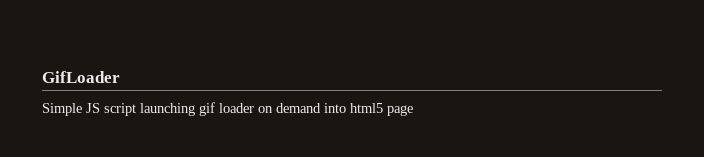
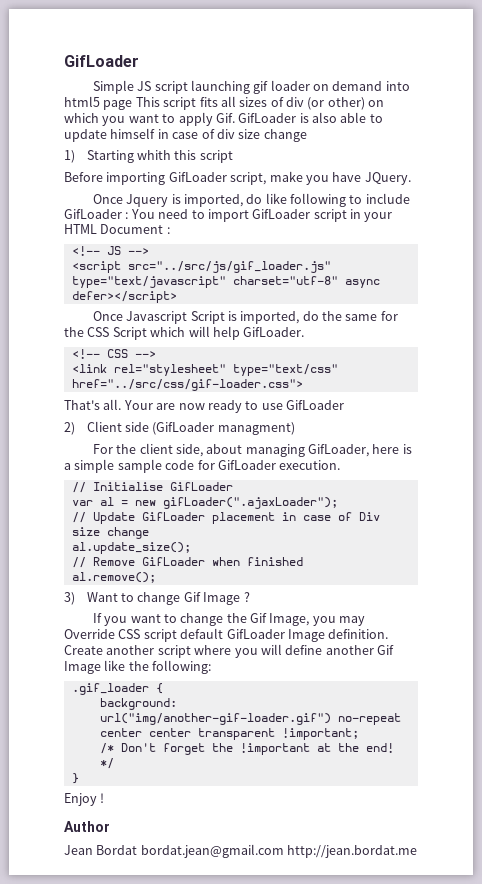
- Simple JS script launching gif loader on demand into html5 page
+ Simple JS script launching gif loader on demand into html5 page This script fits all sizes of div (or other) on which you want to apply Gif. GifLoader is also able to update himself in case of div size change
+ 1) Starting whith this script
+ Before importing GifLoader script, make you have JQuery.
+ Once Jquery is imported, do like following to include GifLoader : You need to import GifLoader script in your HTML Document :
+ <!-- JS -->
+ <script src="../src/js/gif_loader.js" type="text/javascript" charset="utf-8" async defer></script>
+ Once Javascript Script is imported, do the same for the CSS Script which will help GifLoader.
+ <!-- CSS -->
+ <link rel="stylesheet" type="text/css" href="../src/css/gif-loader.css">
+ That's all. Your are now ready to use GifLoader
+ 2) Client side (GifLoader managment)
+ For the client side, about managing GifLoader, here is a simple sample code for GifLoader execution.
+ // Initialise GifLoader
+ var al = new gifLoader(".ajaxLoader");
+ // Update GifLoader placement in case of Div size change
+ al.update_size();
+ // Remove GifLoader when finished
+ al.remove();
+ 3) Want to change Gif Image ?
+ If you want to change the Gif Image, you may Override CSS script default GifLoader Image definition. Create another script where you will define another Gif Image like the following:
+ .gif_loader {
+ background: url("img/another-gif-loader.gif") no-repeat center center transparent !important;
+ /* Don't forget the !important at the end! */
+ }
+ Enjoy !
+ Author
+ Jean Bordat bordat.jean@gmail.com http://jean.bordat.me

